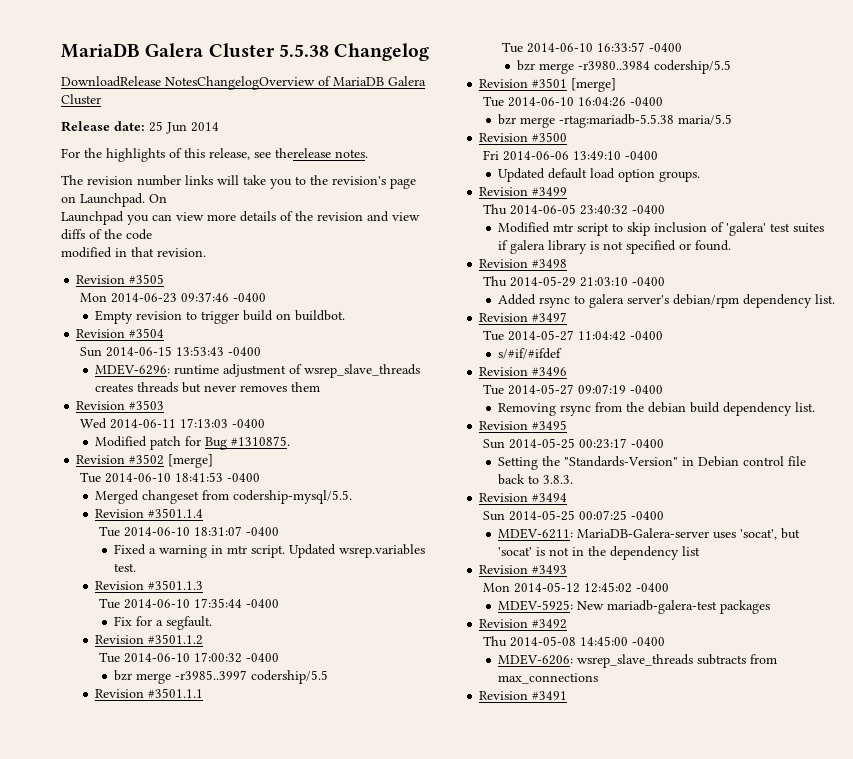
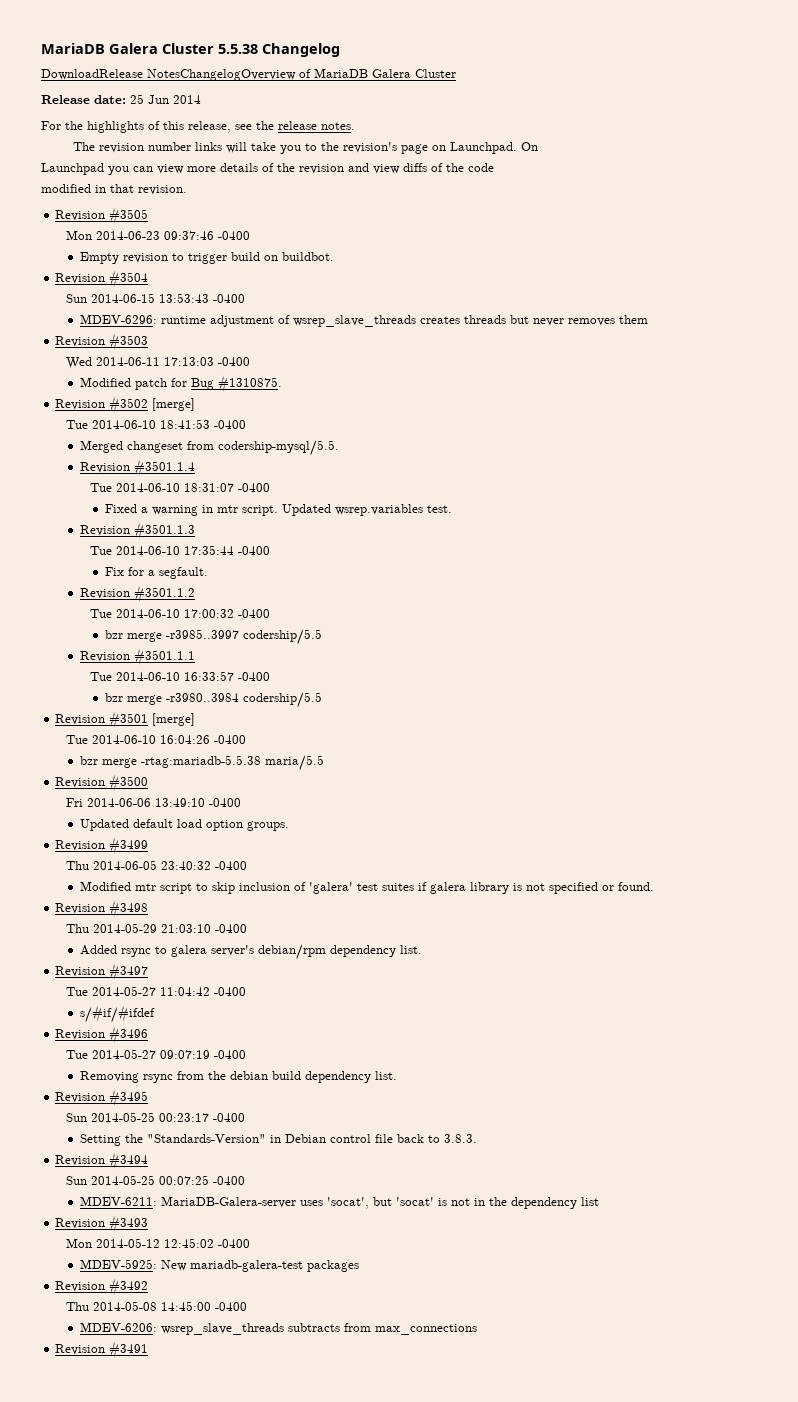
- For the highlights of this release, see therelease notes.
+ For the highlights of this release, see the release notes.

